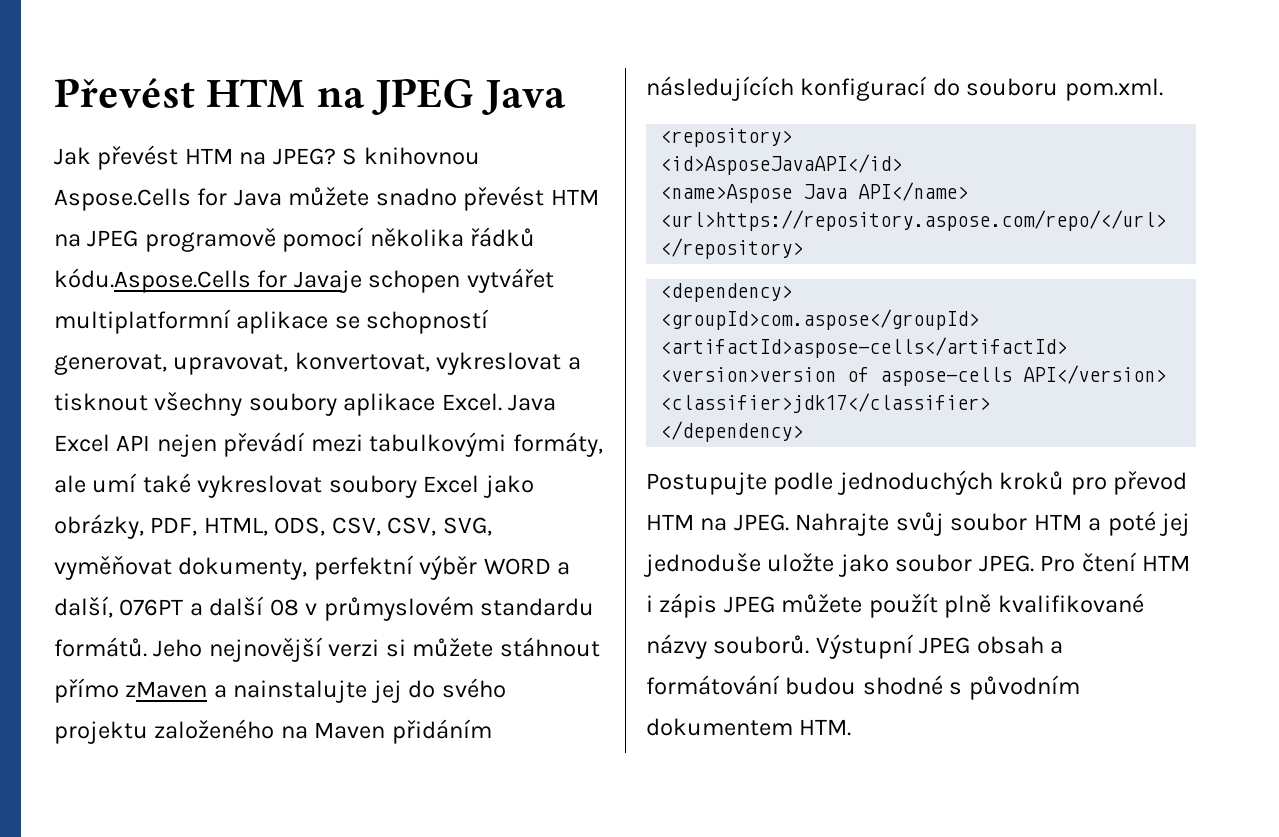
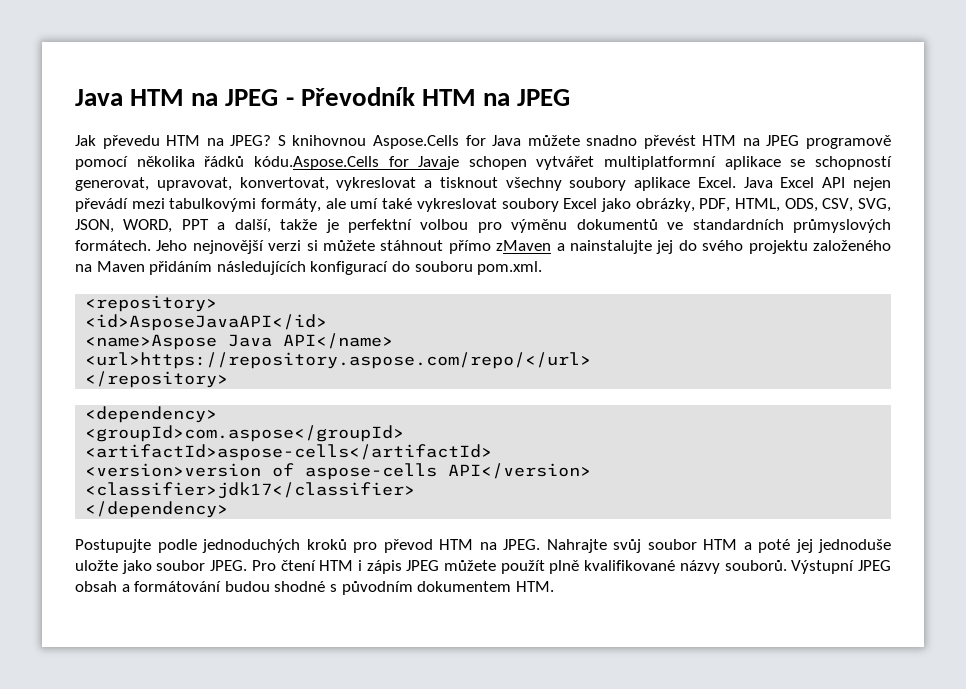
- Převést HTM na JPEG Java
+ Java HTM na JPEG - Převodník HTM na JPEG
- Jak převést HTM na JPEG?
+ Jak převedu HTM na JPEG?
- Java Excel API nejen převádí mezi tabulkovými formáty, ale umí také vykreslovat soubory Excel jako obrázky, PDF, HTML, ODS, CSV, CSV, SVG, vyměňovat dokumenty, perfektní výběr WORD a další, 076PT a další 08 v průmyslovém standardu formátů.
+ Java Excel API nejen převádí mezi tabulkovými formáty, ale umí také vykreslovat soubory Excel jako obrázky, PDF, HTML, ODS, CSV, SVG, JSON, WORD, PPT a další, takže je perfektní volbou pro výměnu dokumentů ve standardních průmyslových formátech.

